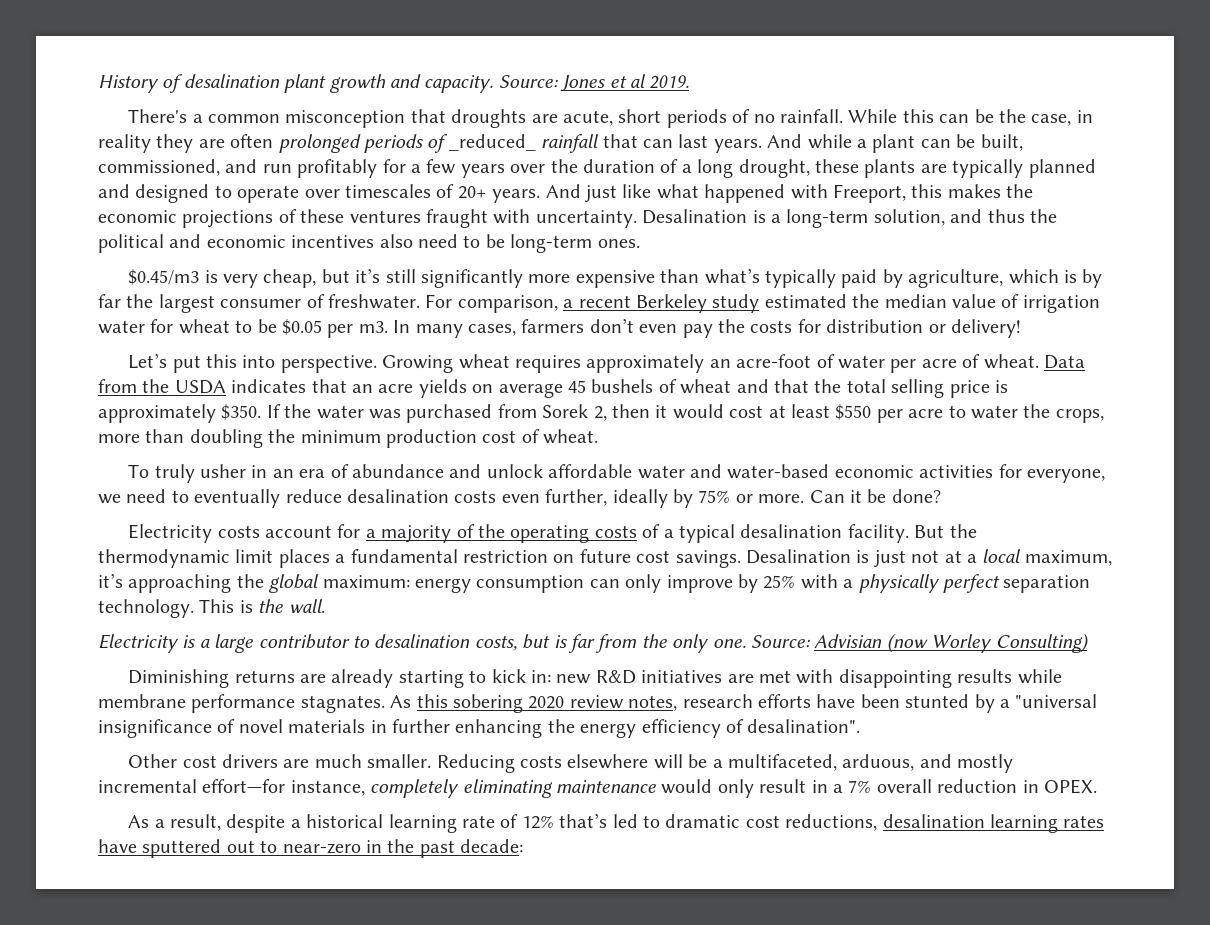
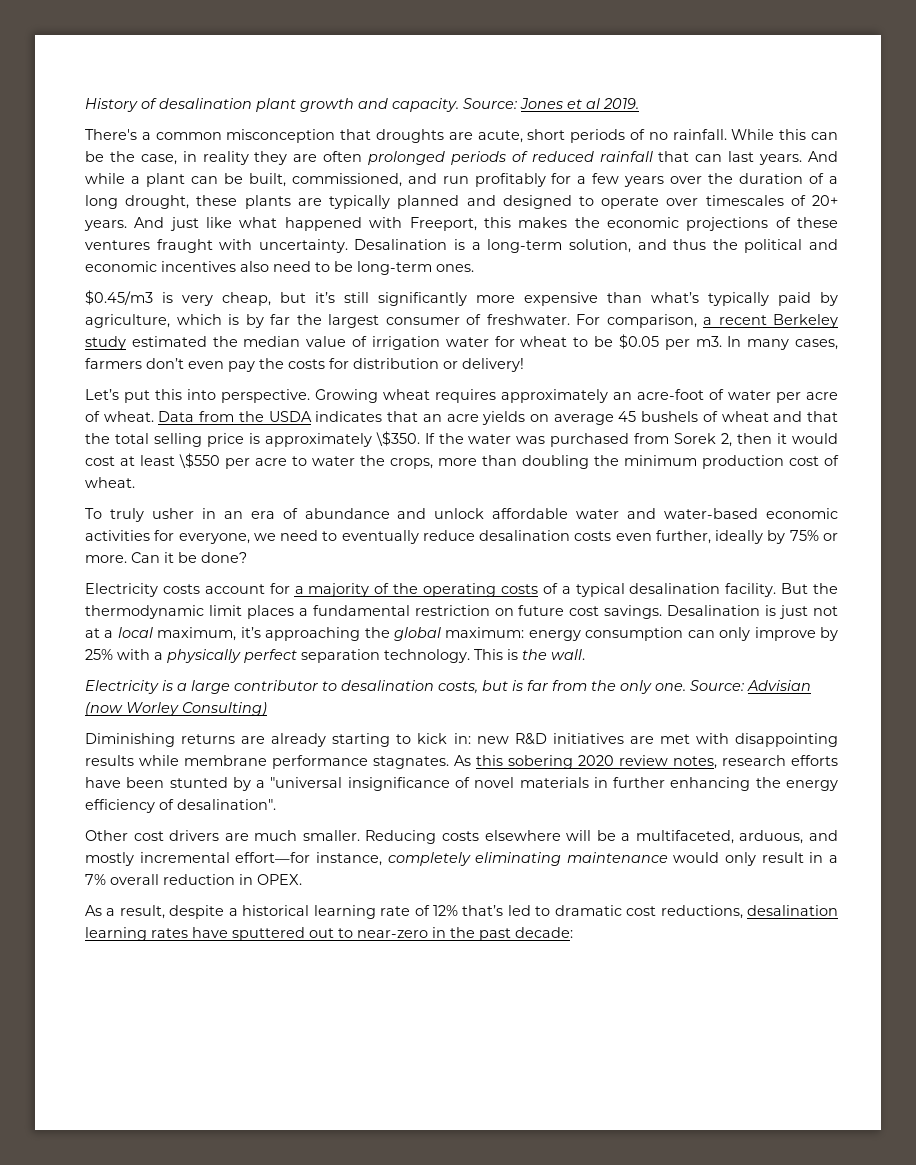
- While this can be the case, in reality they are often prolonged periods of _reduced_ rainfall that can last years.
+ While this can be the case, in reality they are often prolonged periods of reduced rainfall that can last years.
- Data from the USDA indicates that an acre yields on average 45 bushels of wheat and that the total selling price is approximately $350.
+ Data from the USDA indicates that an acre yields on average 45 bushels of wheat and that the total selling price is approximately \$350.
- If the water was purchased from Sorek 2, then it would cost at least $550 per acre to water the crops, more than doubling the minimum production cost of wheat.
+ If the water was purchased from Sorek 2, then it would cost at least \$550 per acre to water the crops, more than doubling the minimum production cost of wheat.

